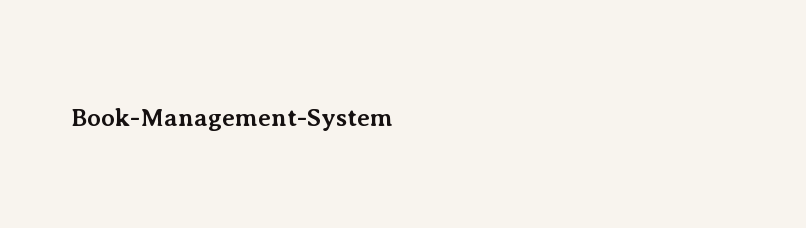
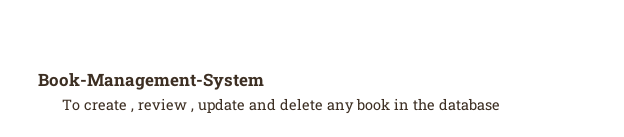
+ To create , review , update and delete any book in the database

